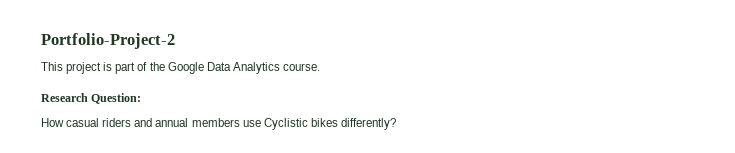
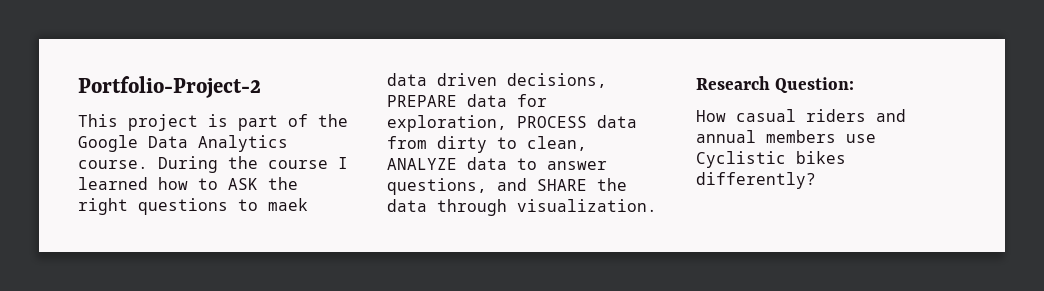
+ During the course I learned how to ASK the right questions to maek data driven decisions, PREPARE data for exploration, PROCESS data from dirty to clean, ANALYZE data to answer questions, and SHARE the data through visualization.

